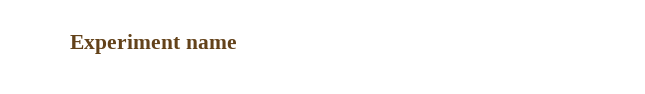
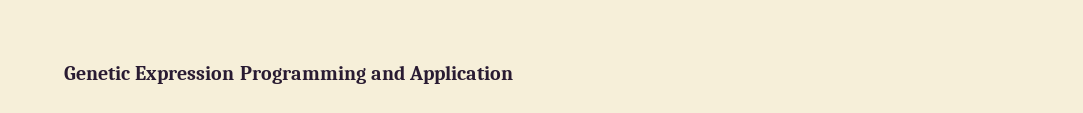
- Experiment name
+ Genetic Expression Programming and Application

